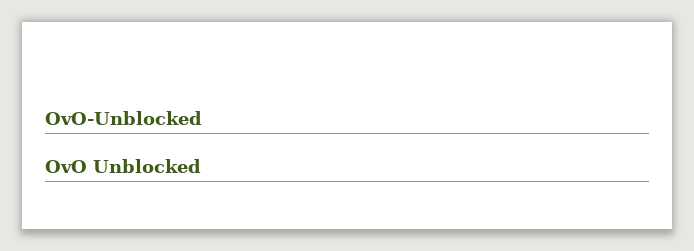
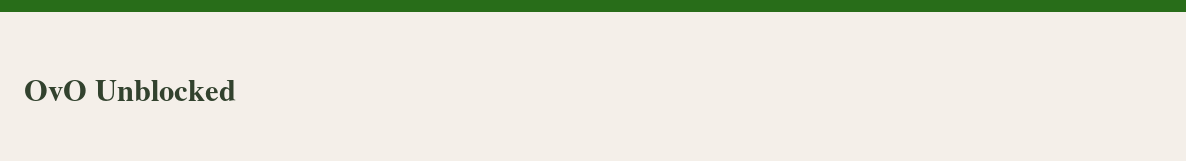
- OvO-Unblocked

